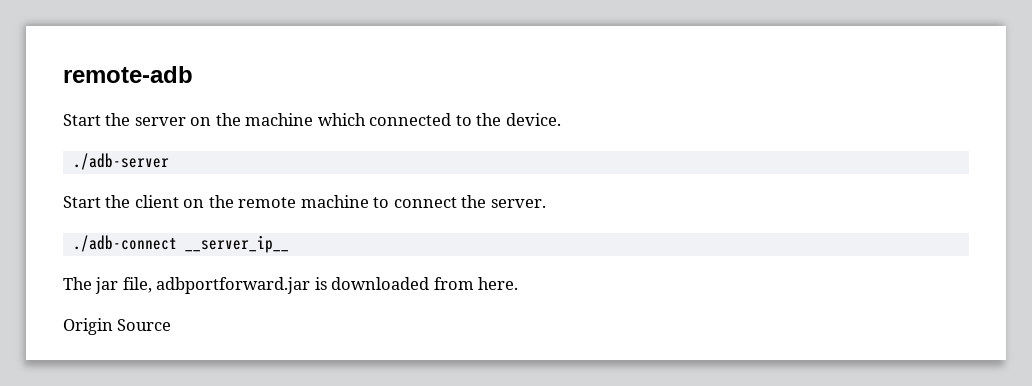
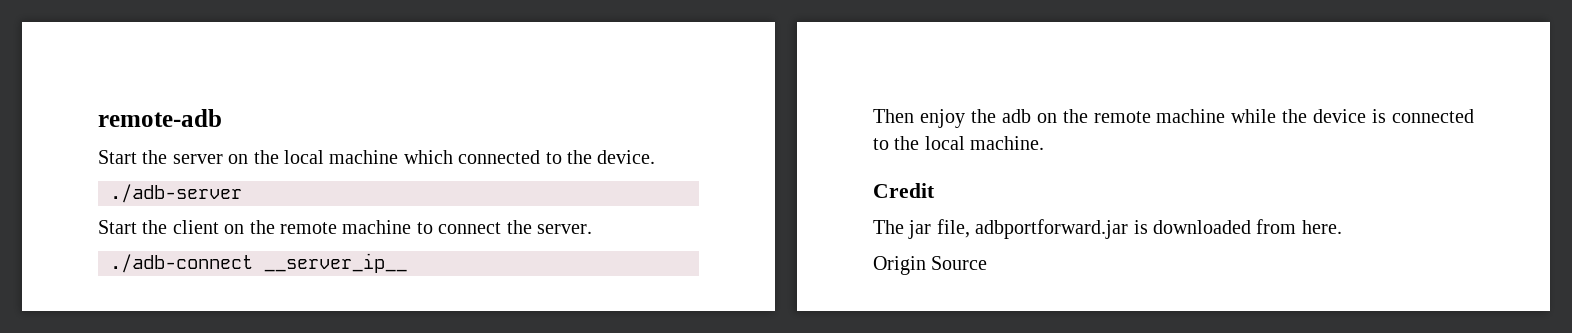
- Start the server on the machine which connected to the device.
+ Start the server on the local machine which connected to the device.
+ Then enjoy the adb on the remote machine while the device is connected to the local machine.
+ Credit

